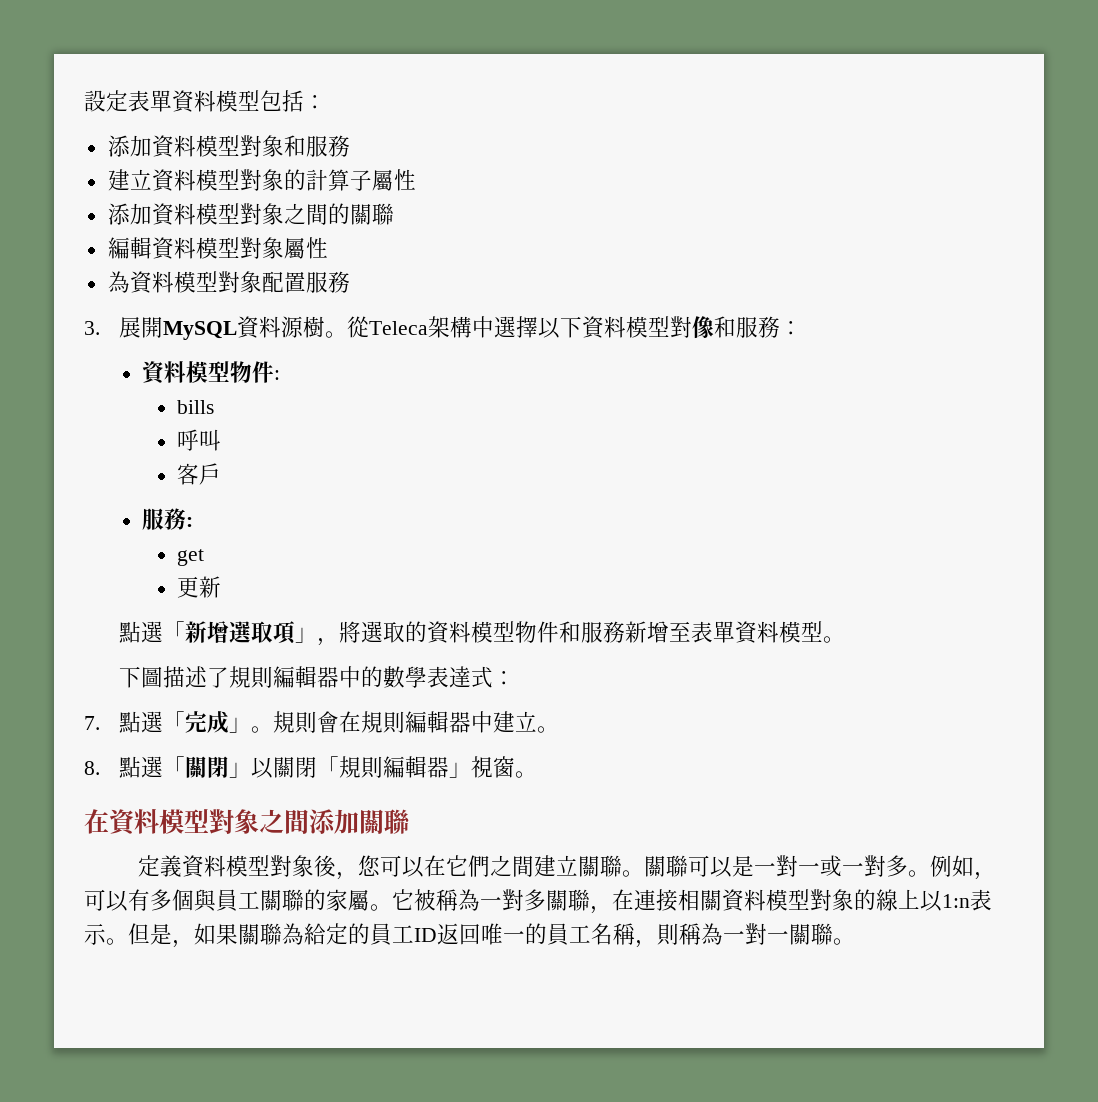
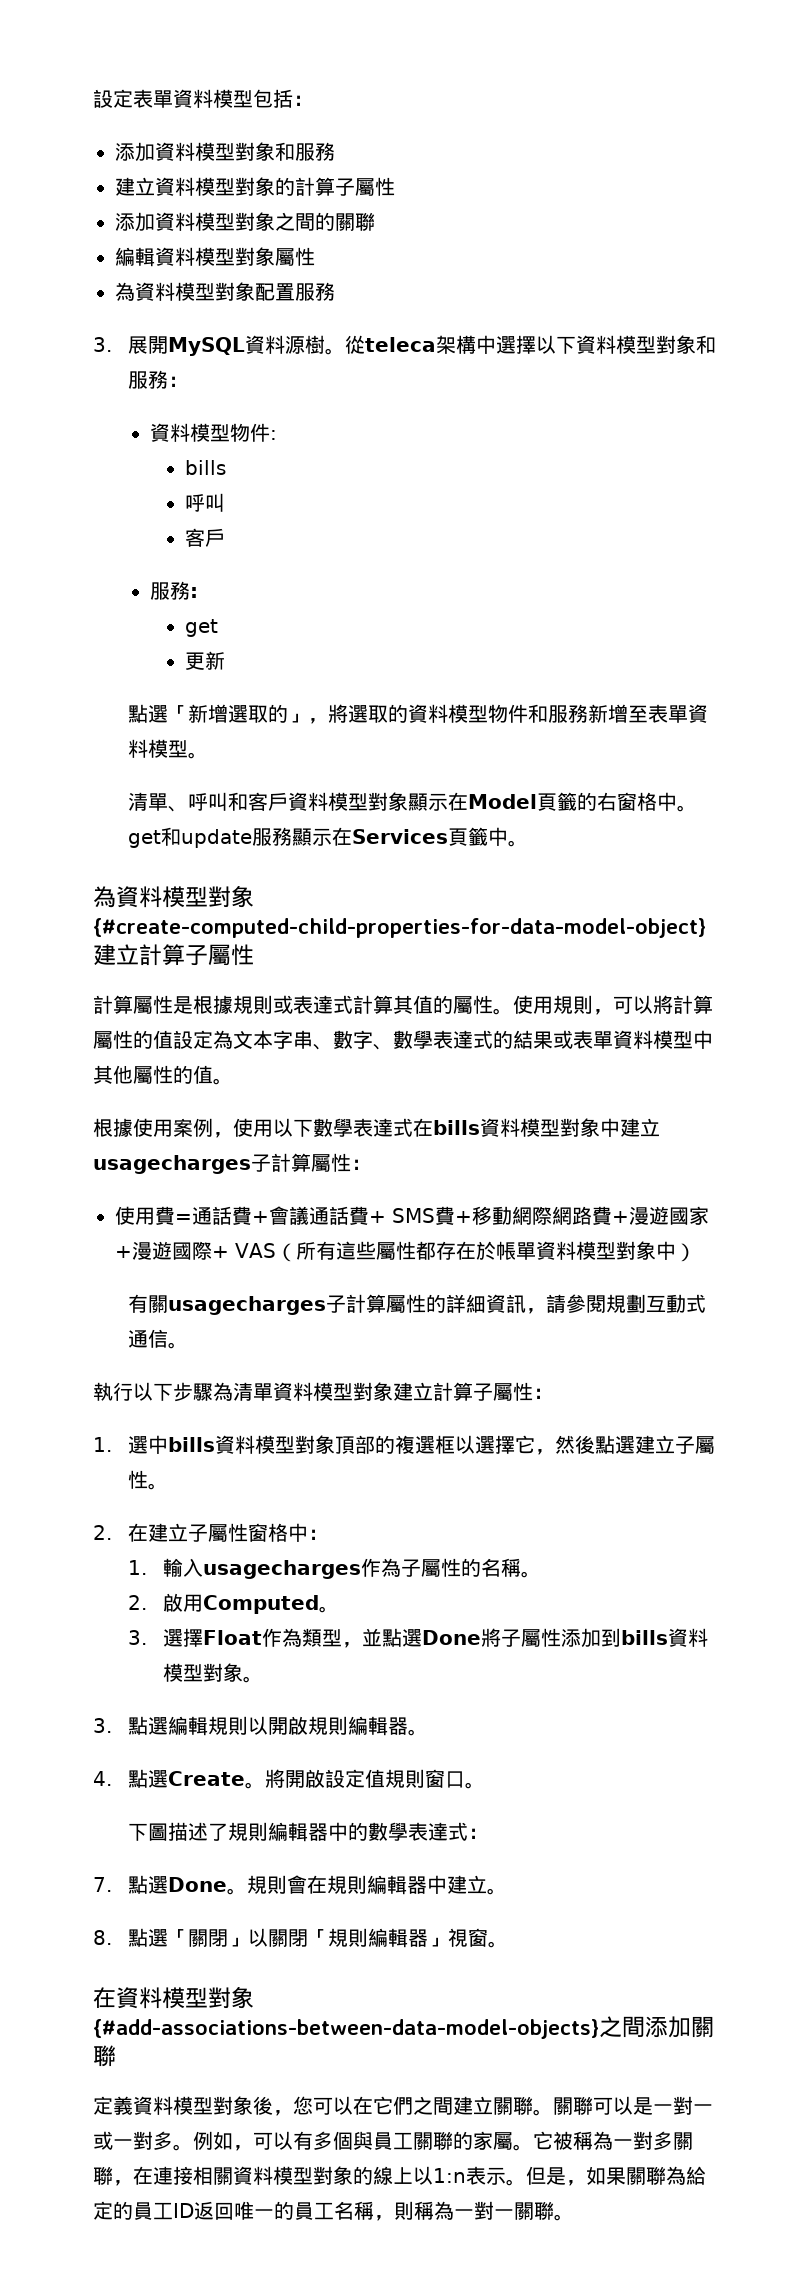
- 從Teleca架構中選擇以下資料模型對像和服務：
+ 從teleca架構中選擇以下資料模型對象和服務：
- 點選「新增選取項」，將選取的資料模型物件和服務新增至表單資料模型。
+ 點選「新增選取的」，將選取的資料模型物件和服務新增至表單資料模型。
+ 清單、呼叫和客戶資料模型對象顯示在Model頁籤的右窗格中。get和update服務顯示在Services頁籤中。
+ 為資料模型對象{#create-computed-child-properties-for-data-model-object}建立計算子屬性
+ 計算屬性是根據規則或表達式計算其值的屬性。使用規則，可以將計算屬性的值設定為文本字串、數字、數學表達式的結果或表單資料模型中其他屬性的值。
+ 根據使用案例，使用以下數學表達式在bills資料模型對象中建立usagecharges子計算屬性：
+ 使用費=通話費+會議通話費+ SMS費+移動網際網路費+漫遊國家+漫遊國際+ VAS（所有這些屬性都存在於帳單資料模型對象中）
+ 有關usagecharges子計算屬性的詳細資訊，請參閱規劃互動式通信。
+ 執行以下步驟為清單資料模型對象建立計算子屬性：
+ 1.選中bills資料模型對象頂部的複選框以選擇它，然後點選建立子屬性。
+ 2.在建立子屬性窗格中：
+ 1.輸入usagecharges作為子屬性的名稱。
+ 2.啟用Computed。
+ 3.選擇Float作為類型，並點選Done將子屬性添加到bills資料模型對象。
+ 3.點選編輯規則以開啟規則編輯器。
+ 4.點選Create。將開啟設定值規則窗口。
- 7.點選「完成」。
+ 7.點選Done。
- 在資料模型對象之間添加關聯
+ 在資料模型對象{#add-associations-between-data-model-objects}之間添加關聯

